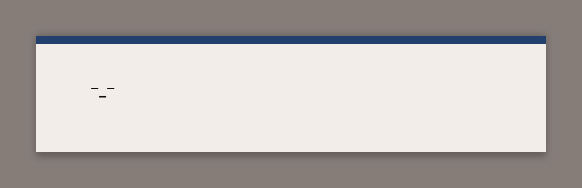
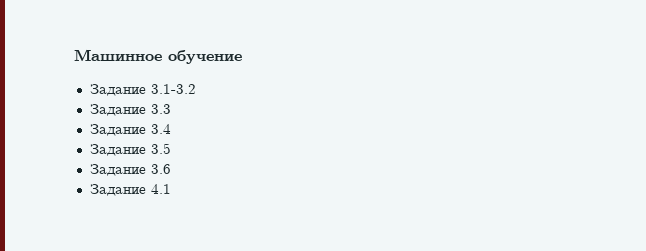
- -_-
+ Машинное обучение
+ Задание 3.1-3.2
+ Задание 3.3
+ Задание 3.4
+ Задание 3.5
+ Задание 3.6
+ Задание 4.1

